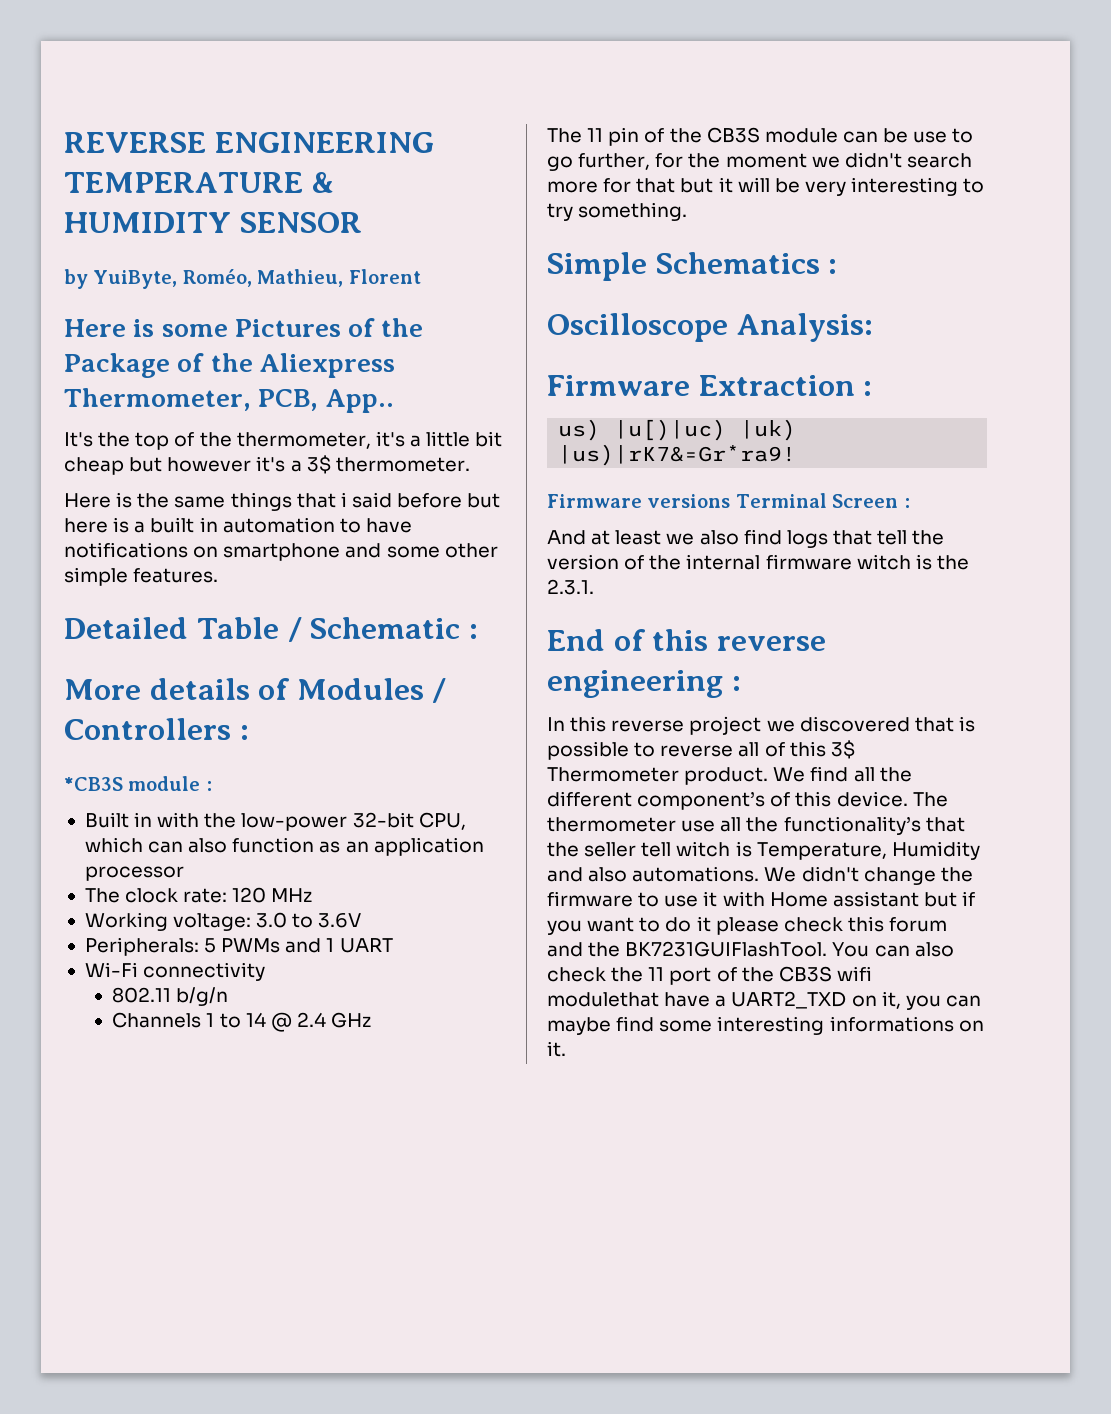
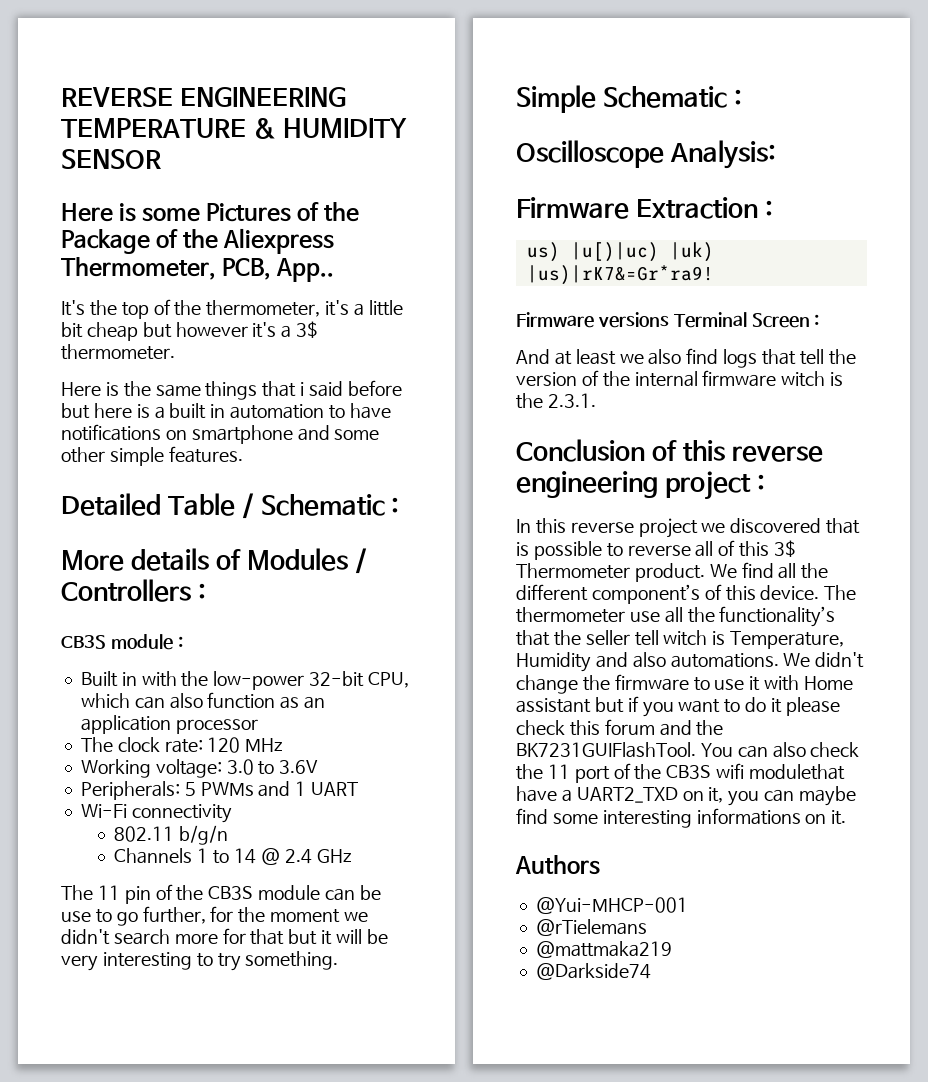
- by YuiByte, Roméo, Mathieu, Florent
- *CB3S module :
+ CB3S module :
- Simple Schematics :
+ Simple Schematic :
- End of this reverse engineering :
+ Conclusion of this reverse engineering project :
+ Authors
+ @Yui-MHCP-001
+ @rTielemans
+ @mattmaka219
+ @Darkside74

